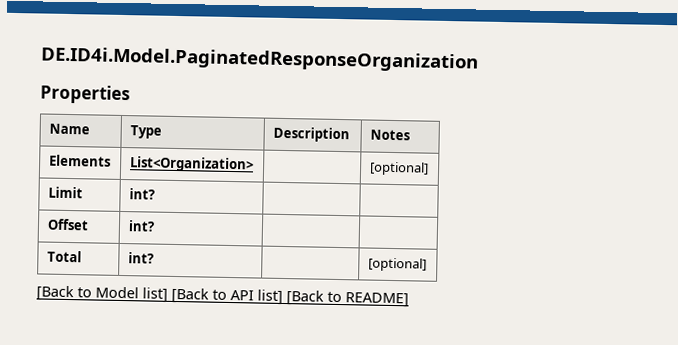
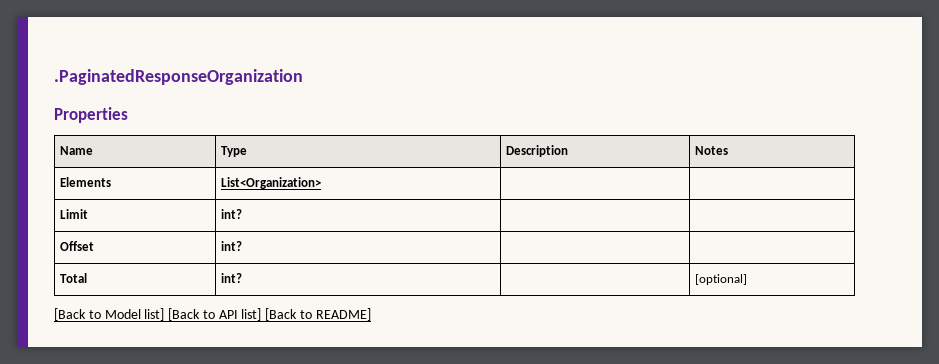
- DE.ID4i.Model.PaginatedResponseOrganization
+ .PaginatedResponseOrganization
- Elements | List<Organization> | | [optional]
+ Elements | List<Organization> | |

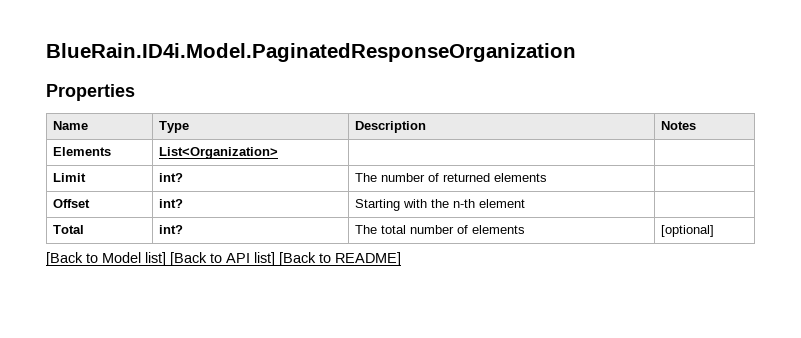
- .PaginatedResponseOrganization
+ BlueRain.ID4i.Model.PaginatedResponseOrganization
- Limit | int? | |
- Offset | int? | |
- Total | int? | | [optional]
+ Limit | int? | The number of returned elements |
+ Offset | int? | Starting with the n-th element |
+ Total | int? | The total number of elements | [optional]

